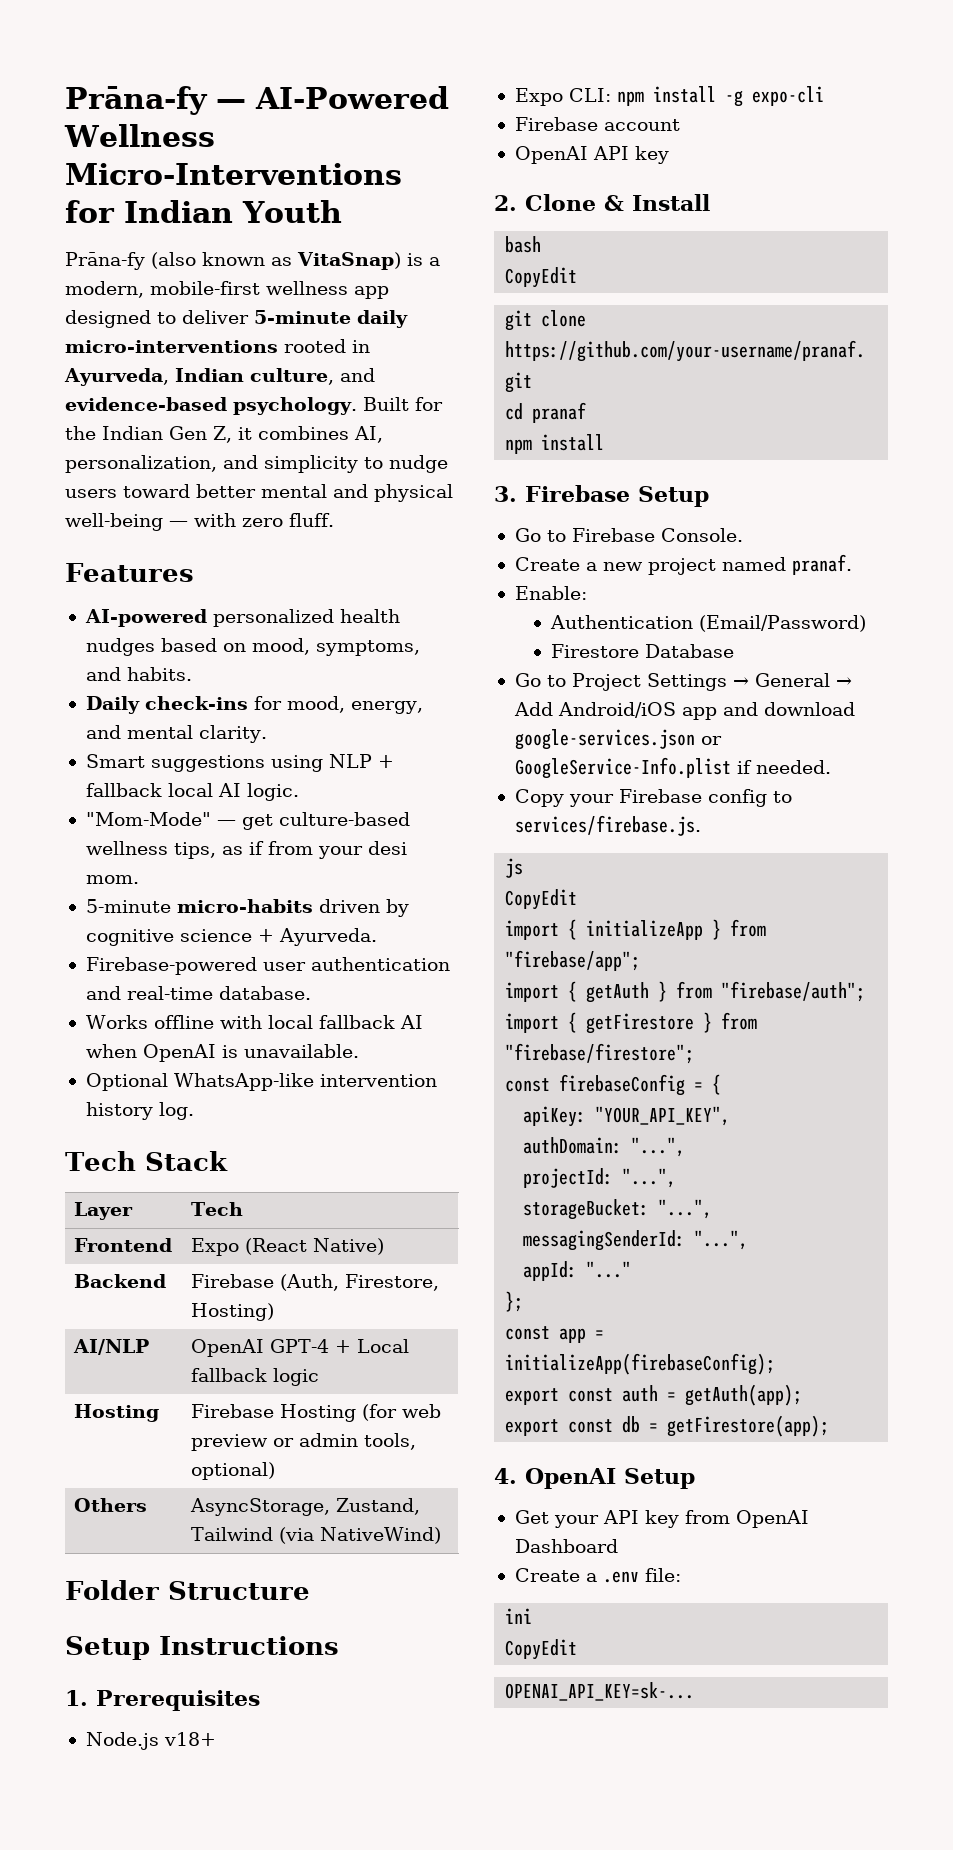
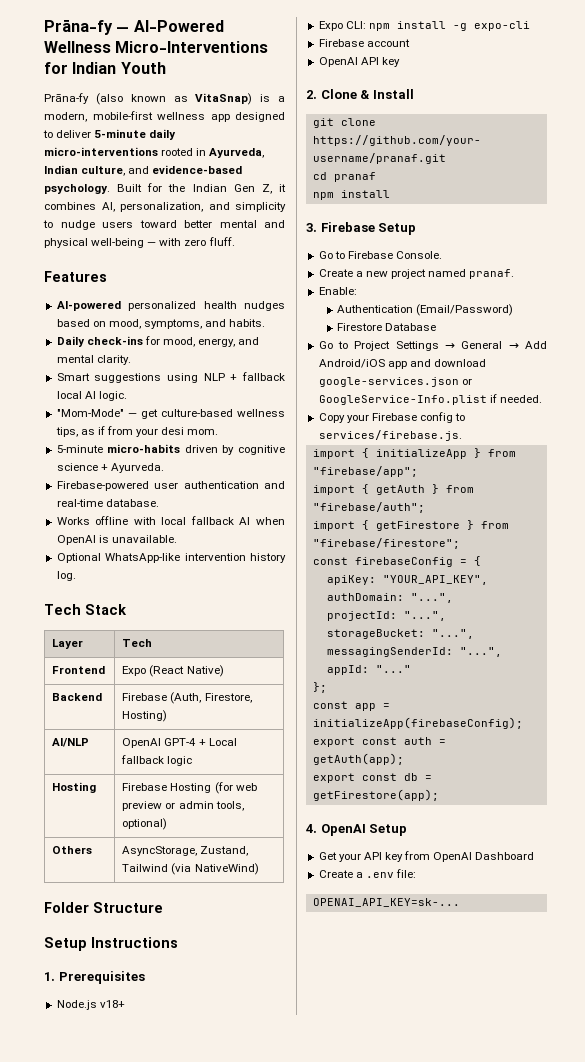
- bash
- CopyEdit
- js
- CopyEdit
- ini
- CopyEdit

